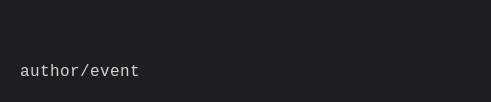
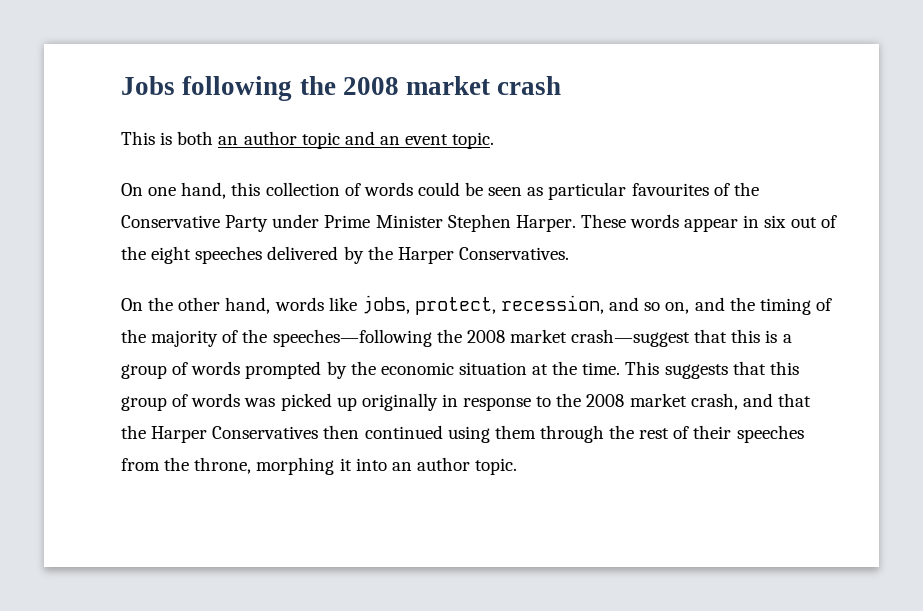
- author/event
+ Jobs following the 2008 market crash
+ This is both an author topic and an event topic.
+ On one hand, this collection of words could be seen as particular favourites of the Conservative Party under Prime Minister Stephen Harper. These words appear in six out of the eight speeches delivered by the Harper Conservatives.
+ On the other hand, words like jobs, protect, recession, and so on, and the timing of the majority of the speeches—following the 2008 market crash—suggest that this is a group of words prompted by the economic situation at the time. This suggests that this group of words was picked up originally in response to the 2008 market crash, and that the Harper Conservatives then continued using them through the rest of their speeches from the throne, morphing it into an author topic.

